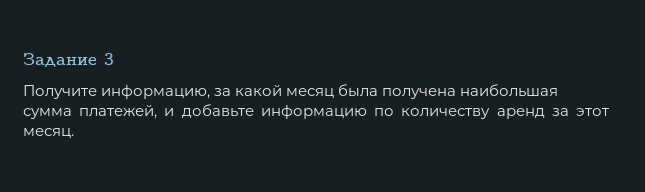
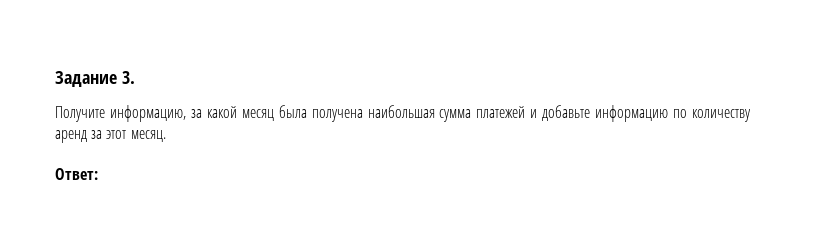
- Задание 3
+ Задание 3.
- Получите информацию, за какой месяц была получена наибольшая сумма платежей, и добавьте информацию по количеству аренд за этот месяц.
+ Получите информацию, за какой месяц была получена наибольшая сумма платежей и добавьте информацию по количеству аренд за этот месяц.
+ Ответ:

